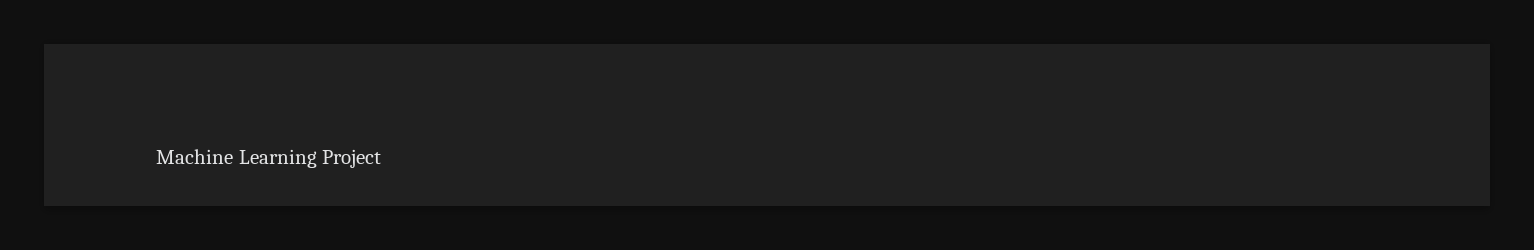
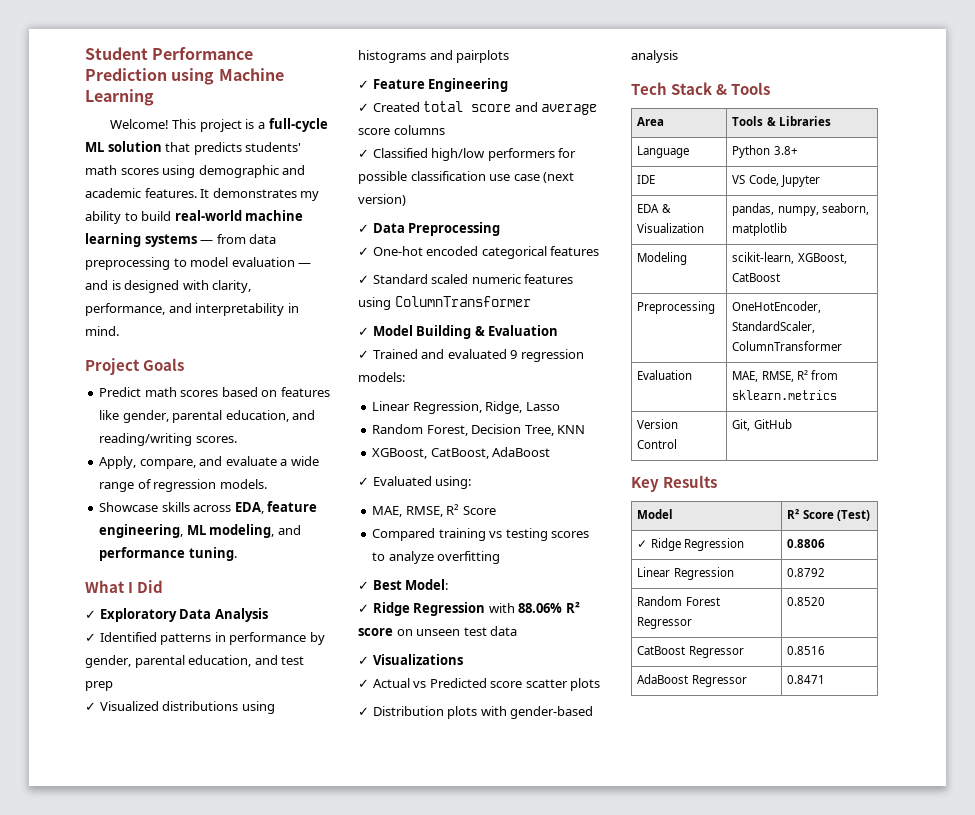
- Machine Learning Project
+ Student Performance Prediction using Machine Learning
+ Welcome! This project is a full-cycle ML solution that predicts students' math scores using demographic and academic features. It demonstrates my ability to build real-world machine learning systems — from data preprocessing to model evaluation — and is designed with clarity, performance, and interpretability in mind.
+ Project Goals
+ Predict math scores based on features like gender, parental education, and reading/writing scores.
+ Apply, compare, and evaluate a wide range of regression models.
+ Showcase skills across EDA, feature engineering, ML modeling, and performance tuning.
+ What I Did
+ ✓ Exploratory Data Analysis
+ ✓ Identified patterns in performance by gender, parental education, and test prep
+ ✓ Visualized distributions using histograms and pairplots
+ ✓ Feature Engineering
+ ✓ Created total score and average score columns
+ ✓ Classified high/low performers for possible classification use case (next version)
+ ✓ Data Preprocessing
+ ✓ One-hot encoded categorical features
+ ✓ Standard scaled numeric features using ColumnTransformer
+ ✓ Model Building & Evaluation
+ ✓ Trained and evaluated 9 regression models:
+ Linear Regression, Ridge, Lasso
+ Random Forest, Decision Tree, KNN
+ XGBoost, CatBoost, AdaBoost
+ ✓ Evaluated using:
+ MAE, RMSE, R² Score
+ Compared training vs testing scores to analyze overfitting
+ ✓ Best Model:
+ ✓ Ridge Regression with 88.06% R² score on unseen test data
+ ✓ Visualizations
+ ✓ Actual vs Predicted score scatter plots
+ ✓ Distribution plots with gender-based analysis
+ Tech Stack & Tools
+ Area | Tools & Libraries
+ Language | Python 3.8+
+ IDE | VS Code, Jupyter
+ EDA & Visualization | pandas, numpy, seaborn, matplotlib
+ Modeling | scikit-learn, XGBoost, CatBoost
+ Preprocessing | OneHotEncoder, StandardScaler, ColumnTransformer
+ Evaluation | MAE, RMSE, R² from sklearn.metrics
+ Version Control | Git, GitHub
+ Key Results
+ Model | R² Score (Test)
+ ✓ Ridge Regression | 0.8806
+ Linear Regression | 0.8792
+ Random Forest Regressor | 0.8520
+ CatBoost Regressor | 0.8516
+ AdaBoost Regressor | 0.8471

